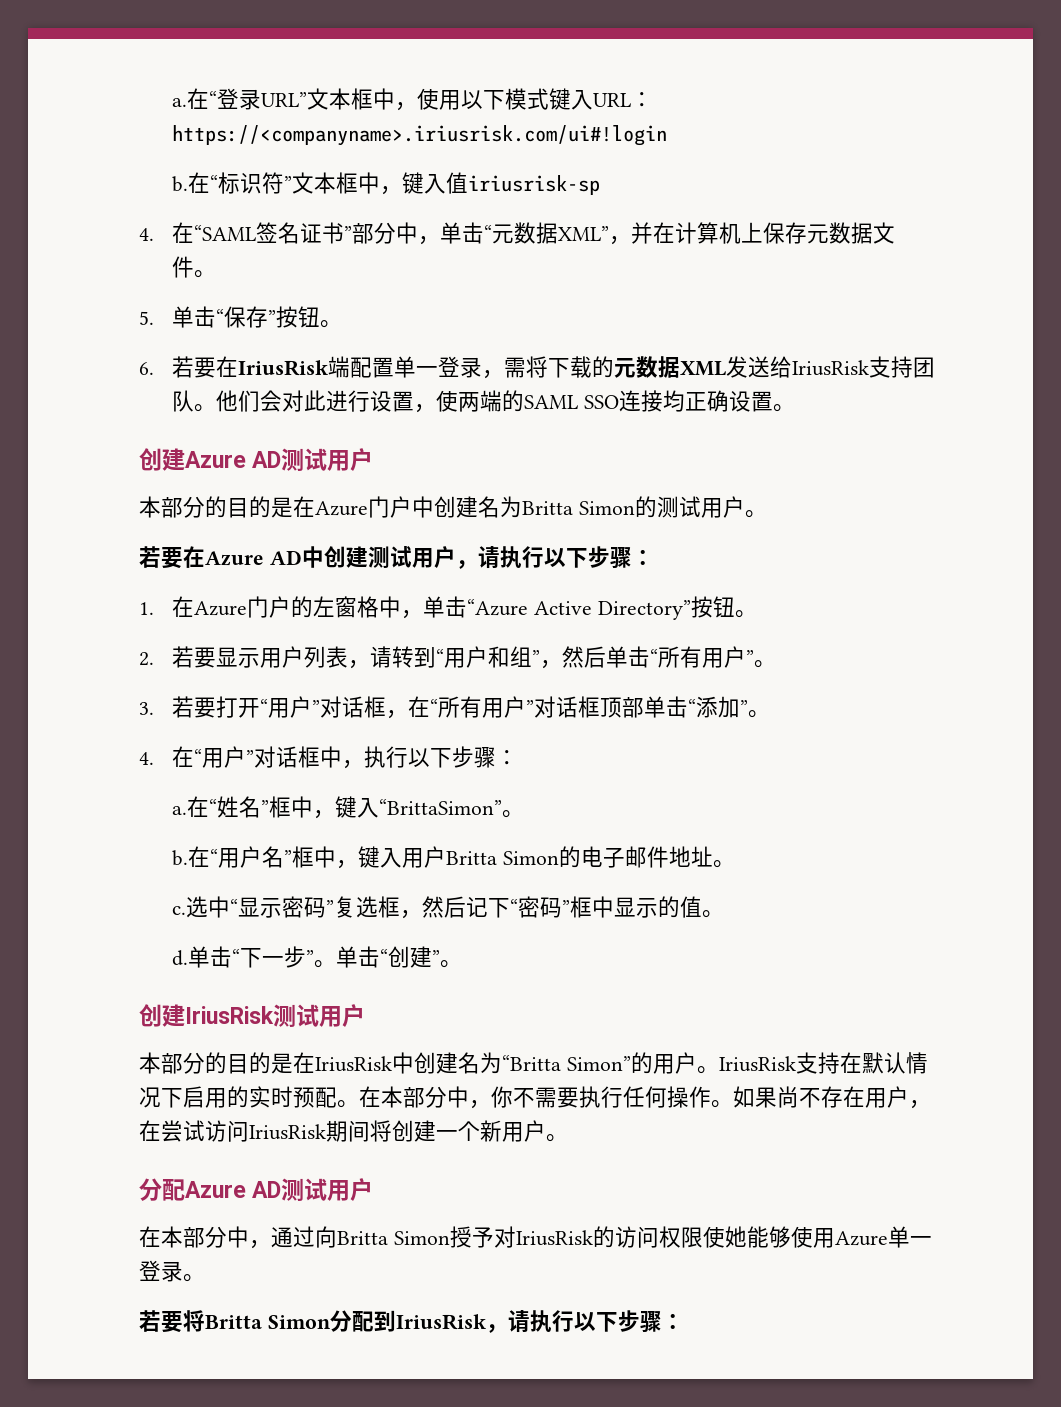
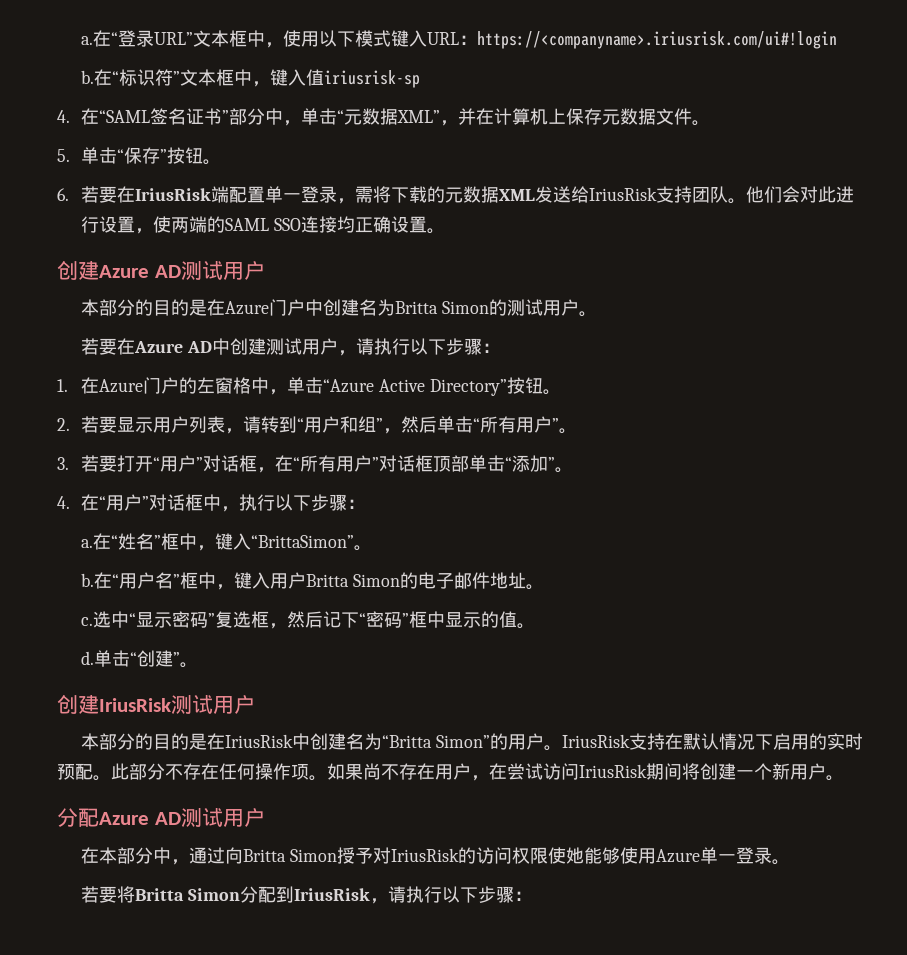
- 单击“下一步”。单击“创建”。
+ 单击“创建”。
- 在本部分中，你不需要执行任何操作。
+ 此部分不存在任何操作项。

